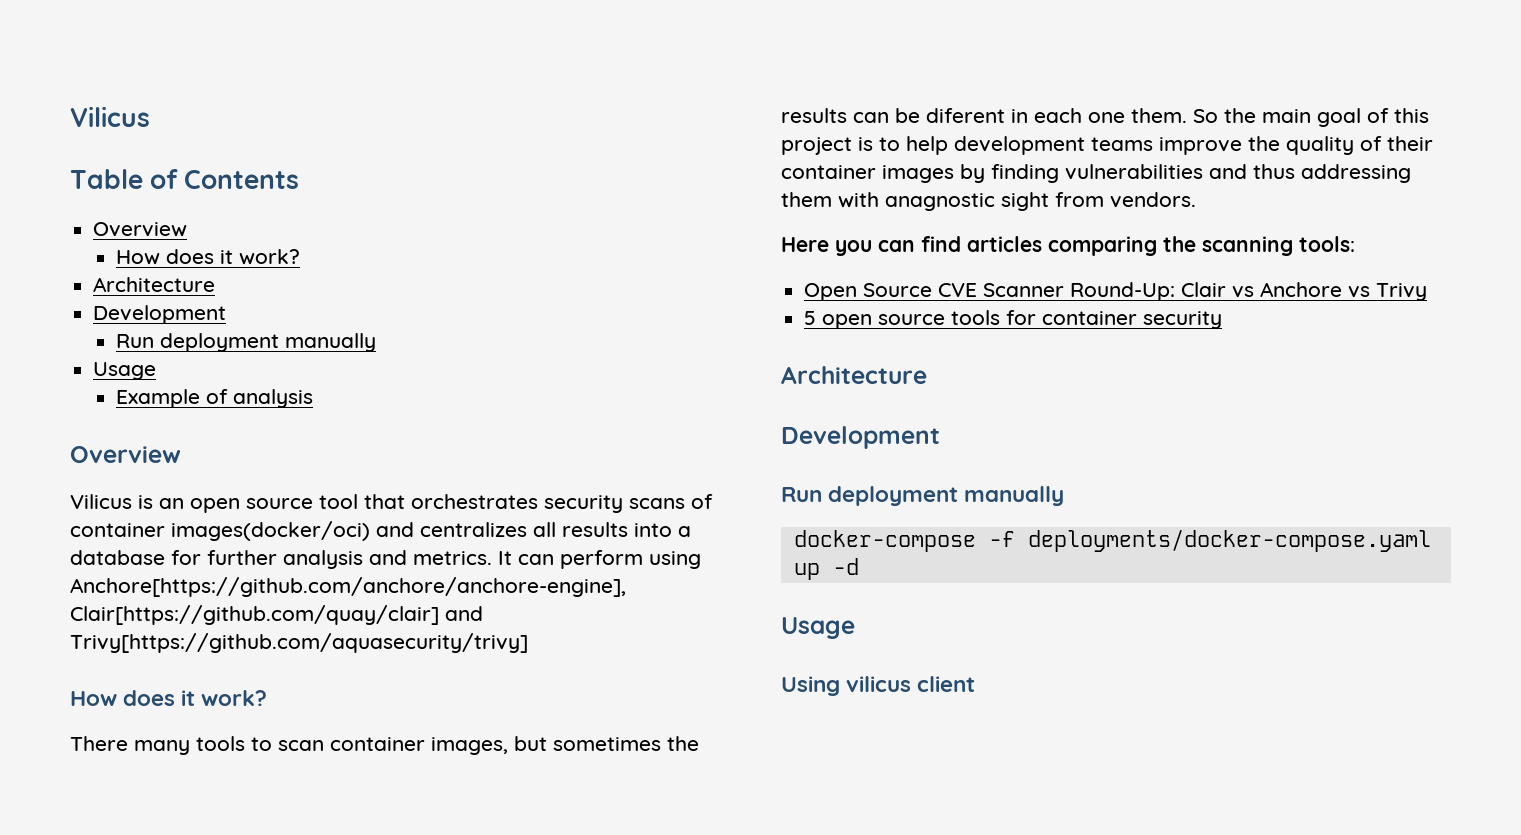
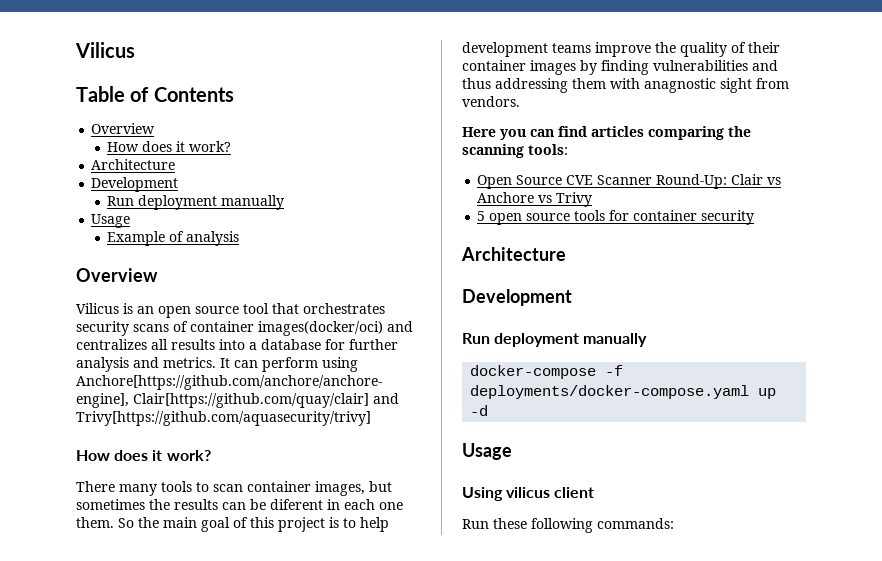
+ Run these following commands:

